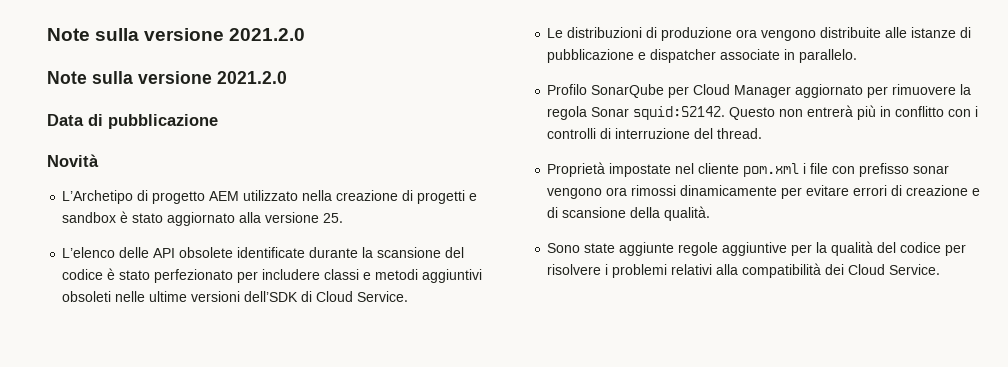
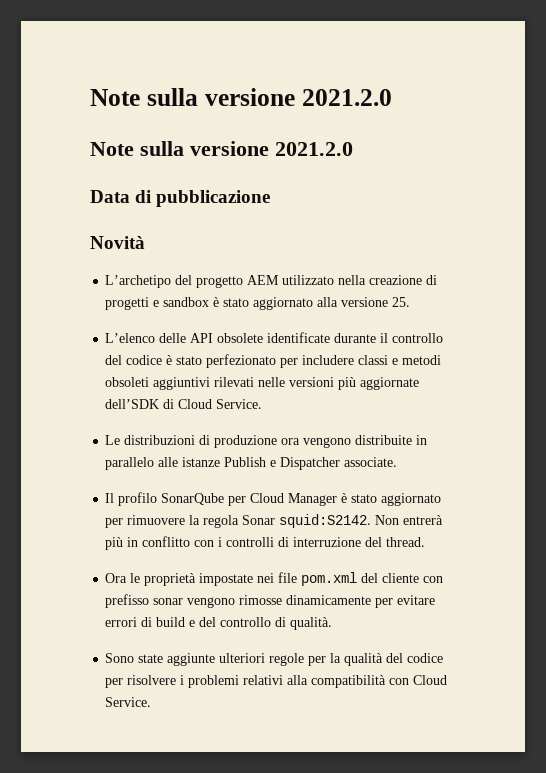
- L’Archetipo di progetto AEM utilizzato nella creazione di progetti e sandbox è stato aggiornato alla versione 25.
+ L’archetipo del progetto AEM utilizzato nella creazione di progetti e sandbox è stato aggiornato alla versione 25.
- L’elenco delle API obsolete identificate durante la scansione del codice è stato perfezionato per includere classi e metodi aggiuntivi obsoleti nelle ultime versioni dell’SDK di Cloud Service.
+ L’elenco delle API obsolete identificate durante il controllo del codice è stato perfezionato per includere classi e metodi obsoleti aggiuntivi rilevati nelle versioni più aggiornate dell’SDK di Cloud Service.
- Le distribuzioni di produzione ora vengono distribuite alle istanze di pubblicazione e dispatcher associate in parallelo.
- Profilo SonarQube per Cloud Manager aggiornato per rimuovere la regola Sonar squid:S2142.
+ Le distribuzioni di produzione ora vengono distribuite in parallelo alle istanze Publish e Dispatcher associate.
+ Il profilo SonarQube per Cloud Manager è stato aggiornato per rimuovere la regola Sonar squid:S2142.
- Questo non entrerà più in conflitto con i controlli di interruzione del thread.
+ Non entrerà più in conflitto con i controlli di interruzione del thread.
- Proprietà impostate nel cliente pom.xml i file con prefisso sonar vengono ora rimossi dinamicamente per evitare errori di creazione e di scansione della qualità.
+ Ora le proprietà impostate nei file pom.xml del cliente con prefisso sonar vengono rimosse dinamicamente per evitare errori di build e del controllo di qualità.
- Sono state aggiunte regole aggiuntive per la qualità del codice per risolvere i problemi relativi alla compatibilità dei Cloud Service.
+ Sono state aggiunte ulteriori regole per la qualità del codice per risolvere i problemi relativi alla compatibilità con Cloud Service.

